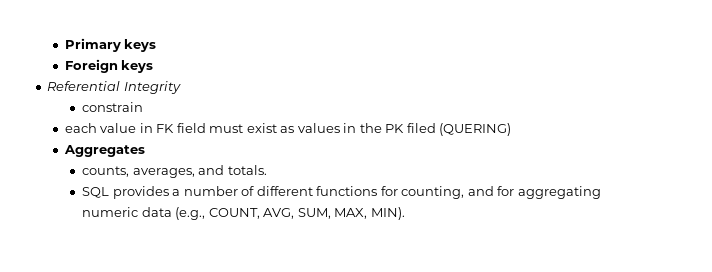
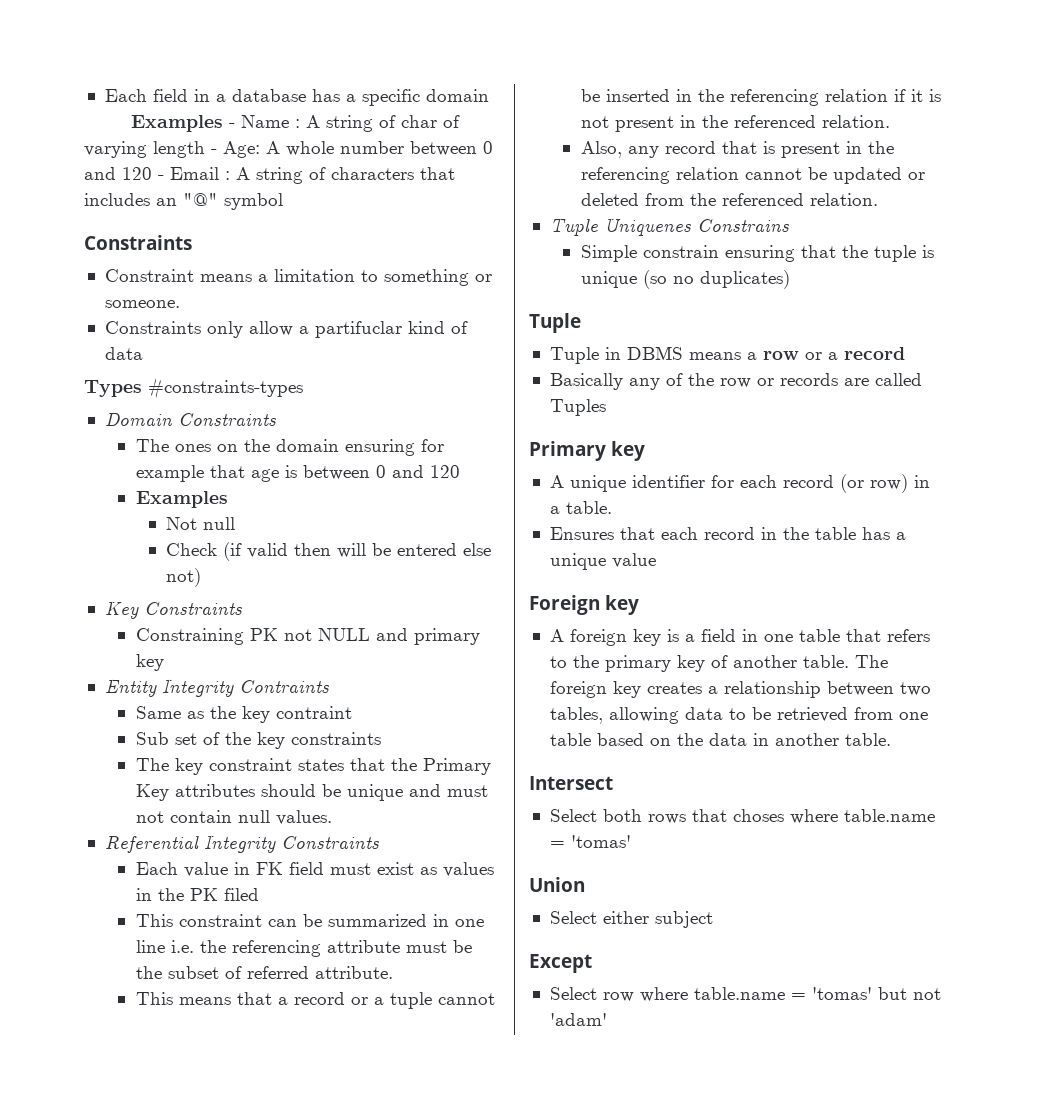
- Primary keys
- Foreign keys
+ Each field in a database has a specific domain
+ Examples - Name : A string of char of varying length - Age: A whole number between 0 and 120 - Email : A string of characters that includes an "@" symbol
+ Constraints
+ Constraint means a limitation to something or someone.
+ Constraints only allow a partifuclar kind of data
+ Types #constraints-types
+ Domain Constraints
+ The ones on the domain ensuring for example that age is between 0 and 120
+ Examples
+ Not null
+ Check (if valid then will be entered else not)
+ Key Constraints
+ Constraining PK not NULL and primary key
+ Entity Integrity Contraints
+ Same as the key contraint
+ Sub set of the key constraints
+ The key constraint states that the Primary Key attributes should be unique and must not contain null values.
- Referential Integrity
- constrain
- each value in FK field must exist as values in the PK filed (QUERING)
- Aggregates
- counts, averages, and totals.
- SQL provides a number of different functions for counting, and for aggregating numeric data (e.g., COUNT, AVG, SUM, MAX, MIN).
+ Referential Integrity Constraints
+ Each value in FK field must exist as values in the PK filed
+ This constraint can be summarized in one line i.e. the referencing attribute must be the subset of referred attribute.
+ This means that a record or a tuple cannot be inserted in the referencing relation if it is not present in the referenced relation.
+ Also, any record that is present in the referencing relation cannot be updated or deleted from the referenced relation.
+ Tuple Uniquenes Constrains
+ Simple constrain ensuring that the tuple is unique (so no duplicates)
+ Tuple
+ Tuple in DBMS means a row or a record
+ Basically any of the row or records are called Tuples
+ Primary key
+ A unique identifier for each record (or row) in a table.
+ Ensures that each record in the table has a unique value
+ Foreign key
+ A foreign key is a field in one table that refers to the primary key of another table. The foreign key creates a relationship between two tables, allowing data to be retrieved from one table based on the data in another table.
+ Intersect
+ Select both rows that choses where table.name = 'tomas'
+ Union
+ Select either subject
+ Except
+ Select row where table.name = 'tomas' but not 'adam'

